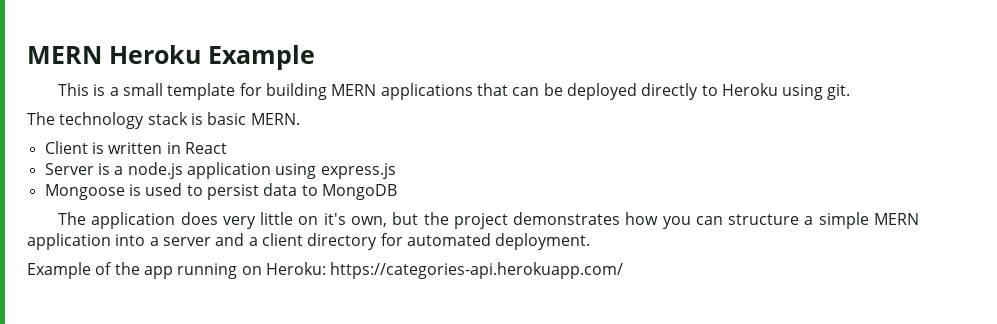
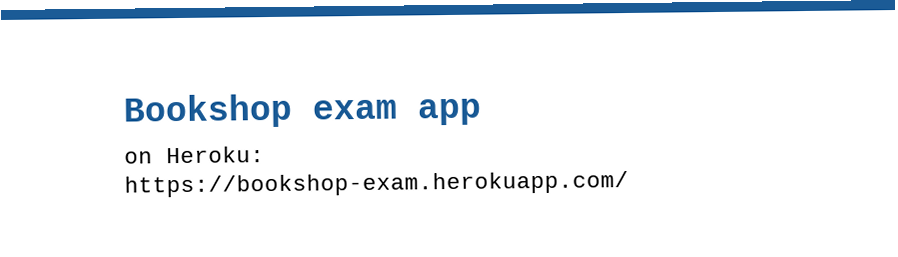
- MERN Heroku Example
- This is a small template for building MERN applications that can be deployed directly to Heroku using git.
- The technology stack is basic MERN.
- Client is written in React
- Server is a node.js application using express.js
- Mongoose is used to persist data to MongoDB
- The application does very little on it's own, but the project demonstrates how you can structure a simple MERN application into a server and a client directory for automated deployment.
- Example of the app running on Heroku: https://categories-api.herokuapp.com/
+ Bookshop exam app
+ on Heroku: https://bookshop-exam.herokuapp.com/

